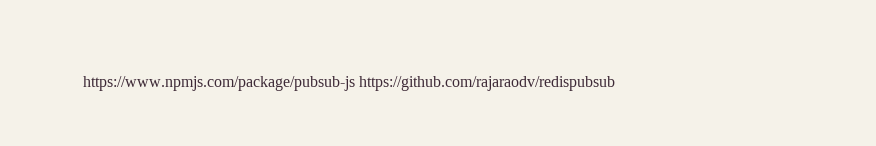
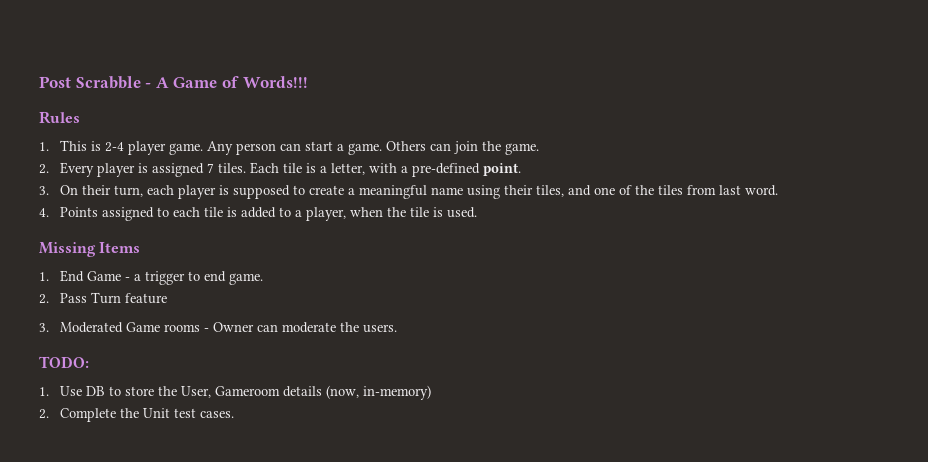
- https://www.npmjs.com/package/pubsub-js https://github.com/rajaraodv/redispubsub
+ Post Scrabble - A Game of Words!!!
+ Rules
+ 1. This is 2-4 player game. Any person can start a game. Others can join the game.
+ 2. Every player is assigned 7 tiles. Each tile is a letter, with a pre-defined point.
+ 3. On their turn, each player is supposed to create a meaningful name using their tiles, and one of the tiles from last word.
+ 4. Points assigned to each tile is added to a player, when the tile is used.
+ Missing Items
+ 1. End Game - a trigger to end game.
+ 2. Pass Turn feature
+ 3. Moderated Game rooms - Owner can moderate the users.
+ TODO:
+ 1. Use DB to store the User, Gameroom details (now, in-memory)
+ 2. Complete the Unit test cases.

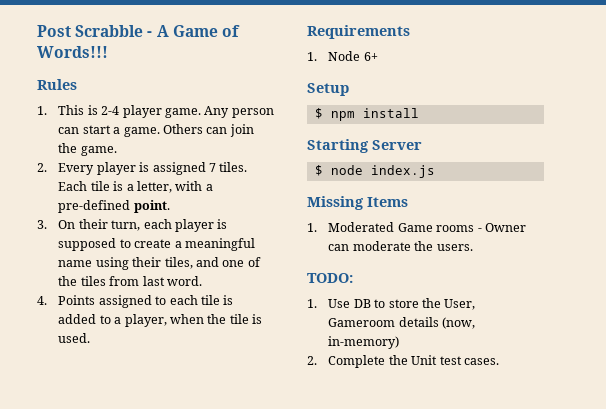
+ Requirements
+ 1. Node 6+
+ Setup
+ $ npm install
+ Starting Server
+ $ node index.js
  Missing Items
- 1. End Game - a trigger to end game.
- 2. Pass Turn feature
- 3. Moderated Game rooms - Owner can moderate the users.
+ 1. Moderated Game rooms - Owner can moderate the users.

